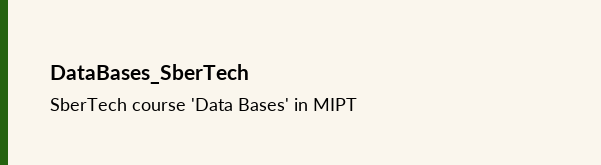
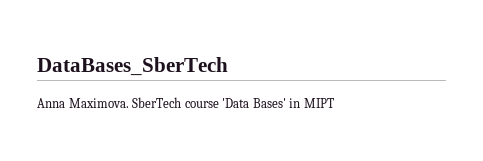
+ Anna Maximova.

